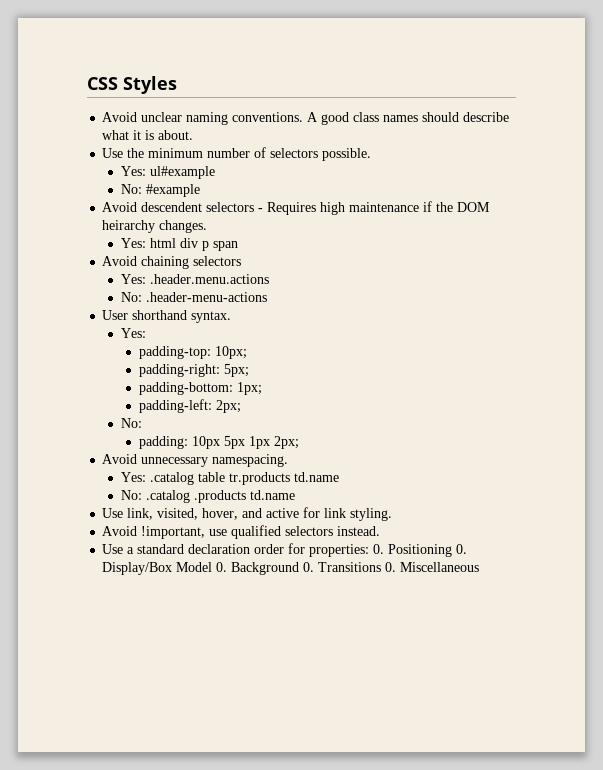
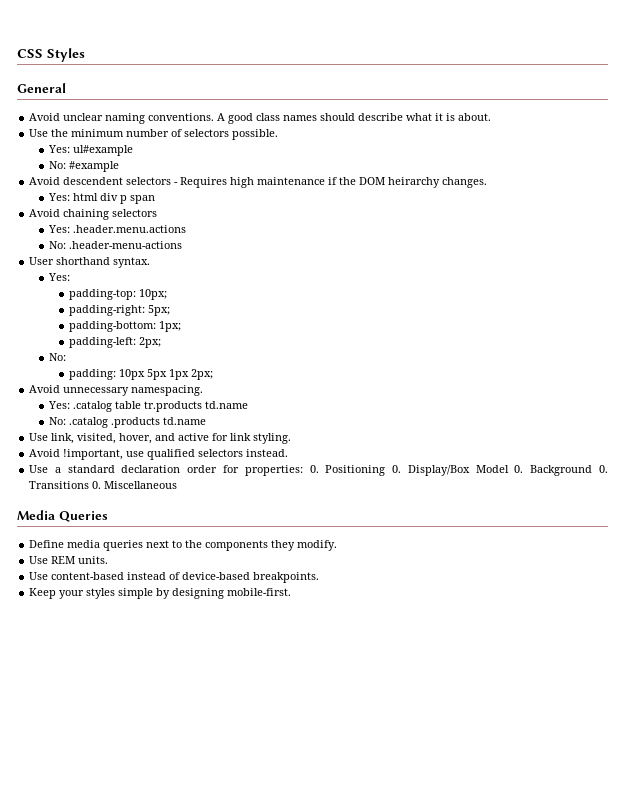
+ General
+ Media Queries
+ Define media queries next to the components they modify.
+ Use REM units.
+ Use content-based instead of device-based breakpoints.
+ Keep your styles simple by designing mobile-first.

